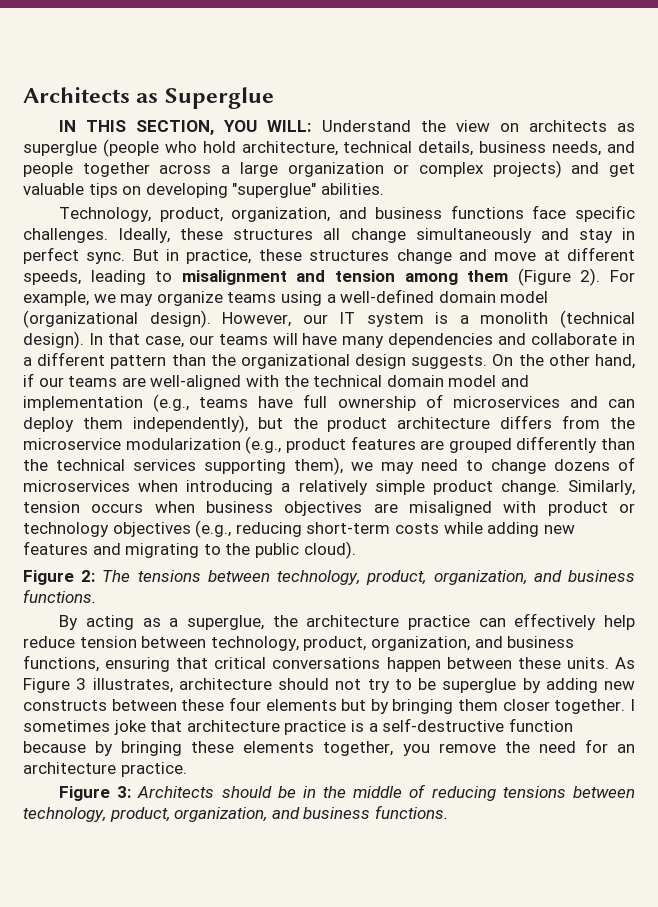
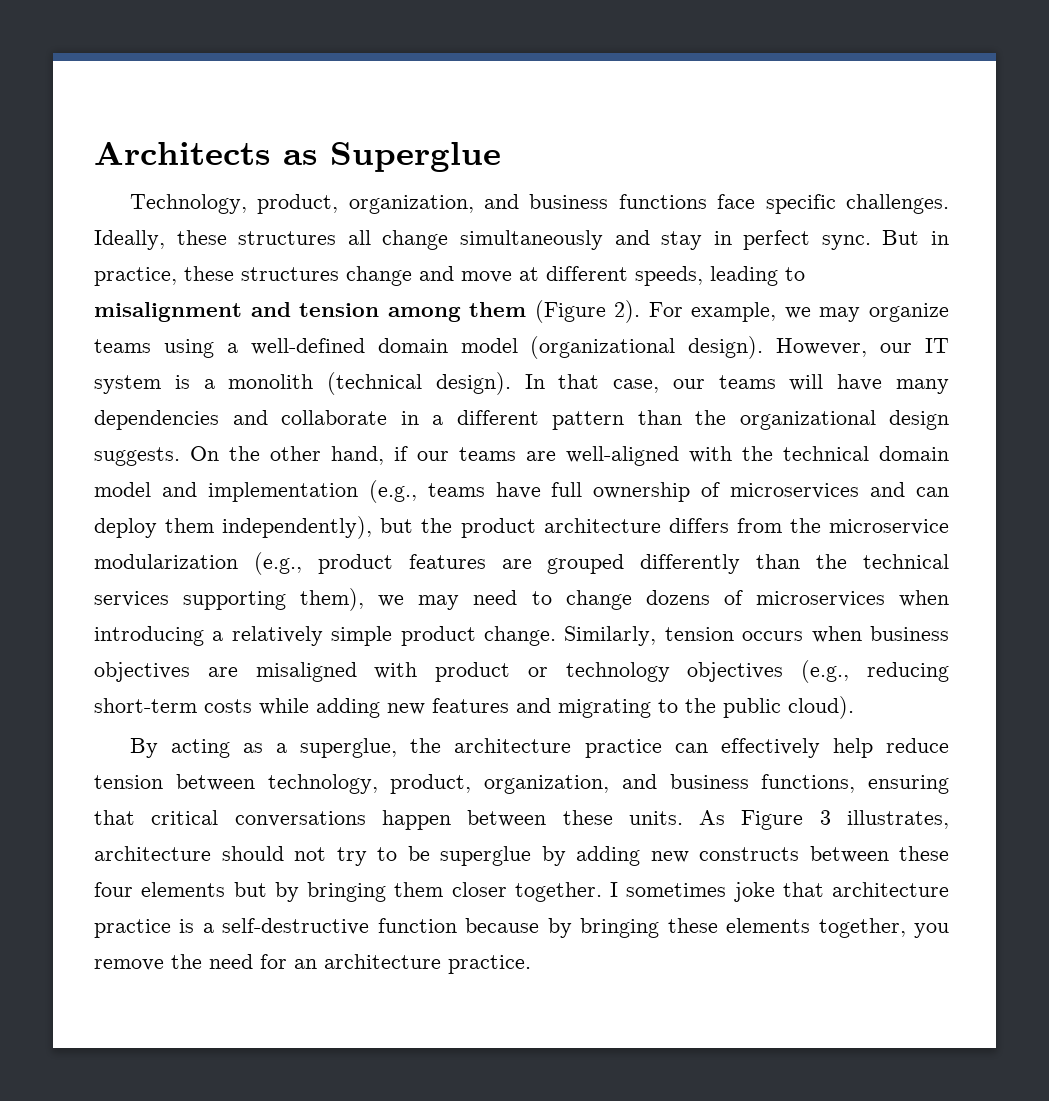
- IN THIS SECTION, YOU WILL: Understand the view on architects as superglue (people who hold architecture, technical details, business needs, and people together across a large organization or complex projects) and get valuable tips on developing "superglue" abilities.
- Figure 2: The tensions between technology, product, organization, and business functions.
- Figure 3: Architects should be in the middle of reducing tensions between technology, product, organization, and business functions.

